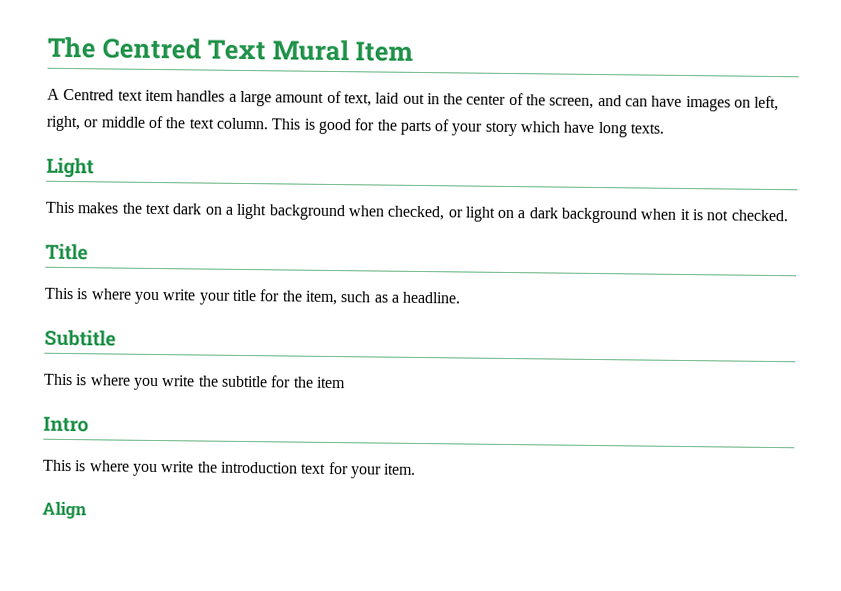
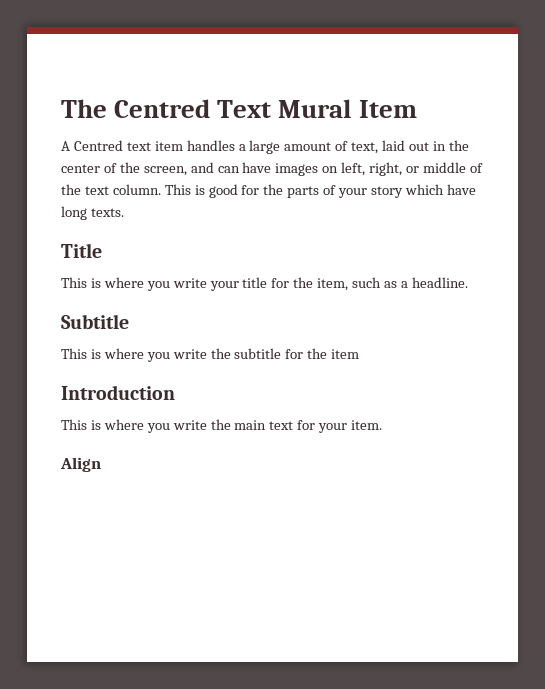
- Light
- This makes the text dark on a light background when checked, or light on a dark background when it is not checked.
- Intro
- This is where you write the introduction text for your item.
+ Introduction
+ This is where you write the main text for your item.

